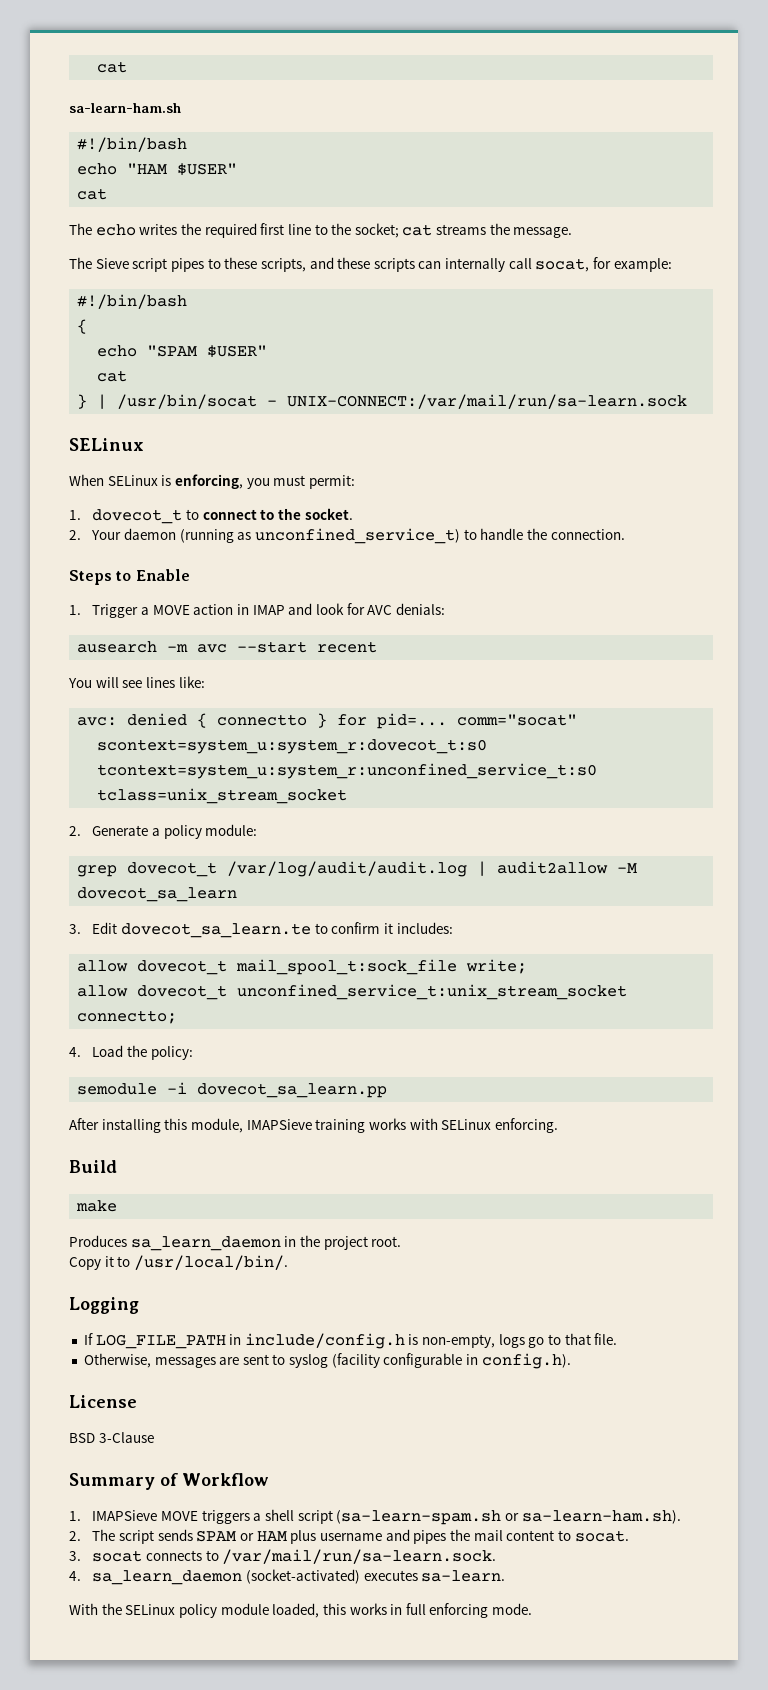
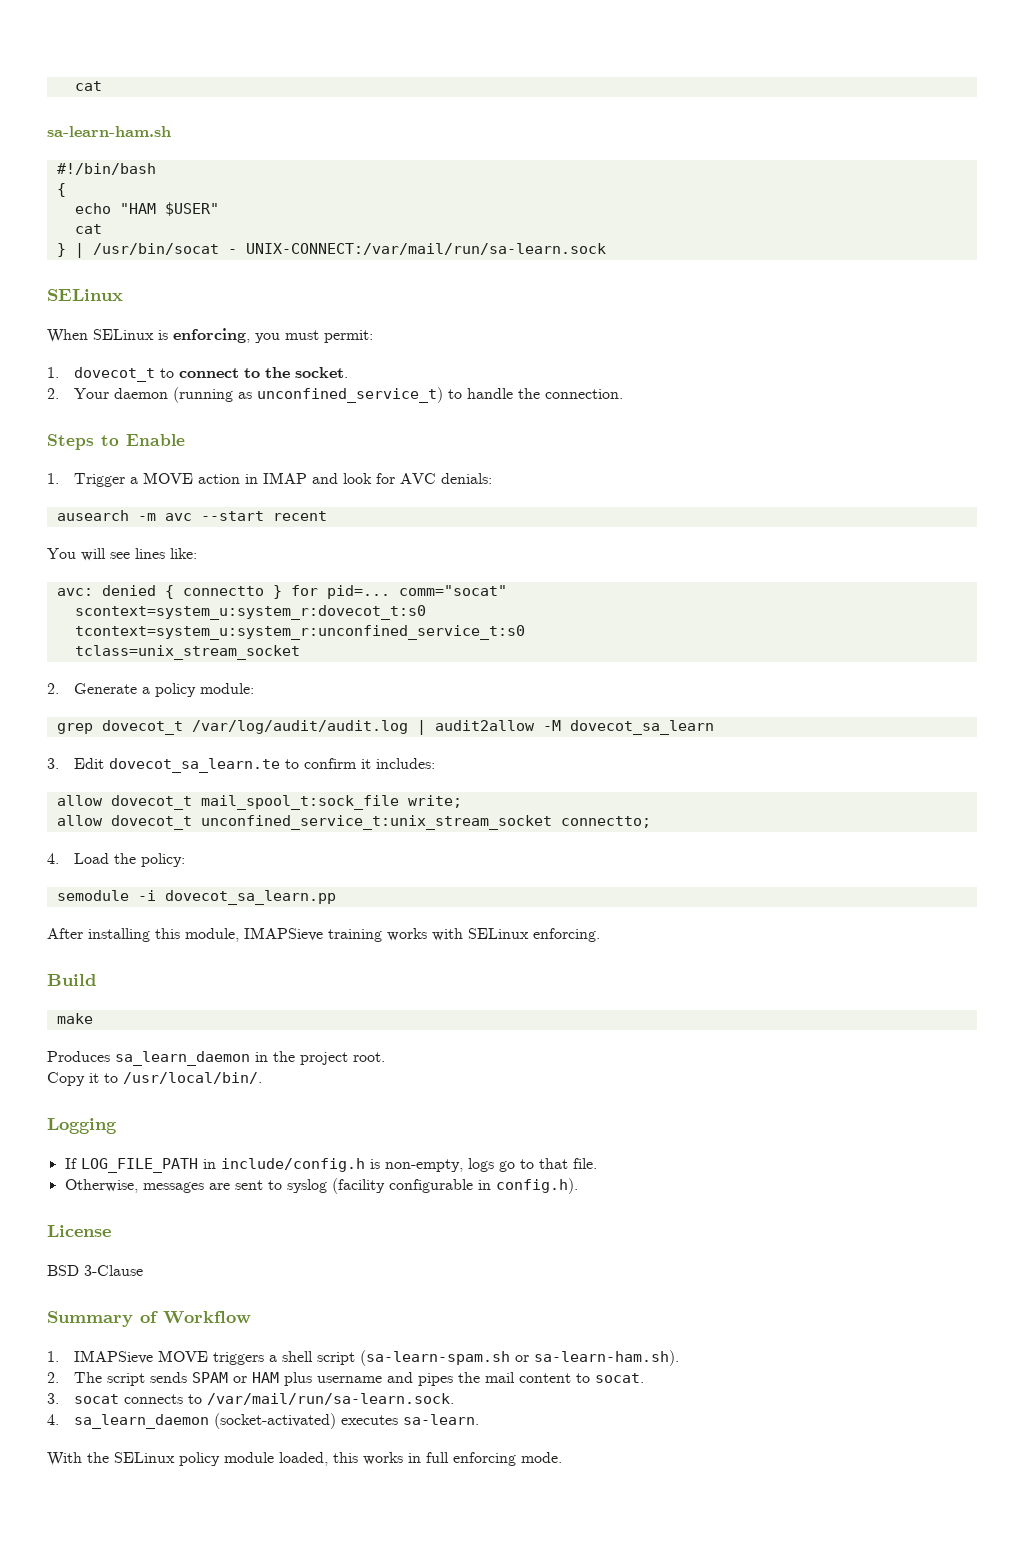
- echo "HAM $USER"
- cat
- The echo writes the required first line to the socket; cat streams the message.
- The Sieve script pipes to these scripts, and these scripts can internally call socat, for example:
- #!/bin/bash
- echo "SPAM $USER"
+ echo "HAM $USER"

